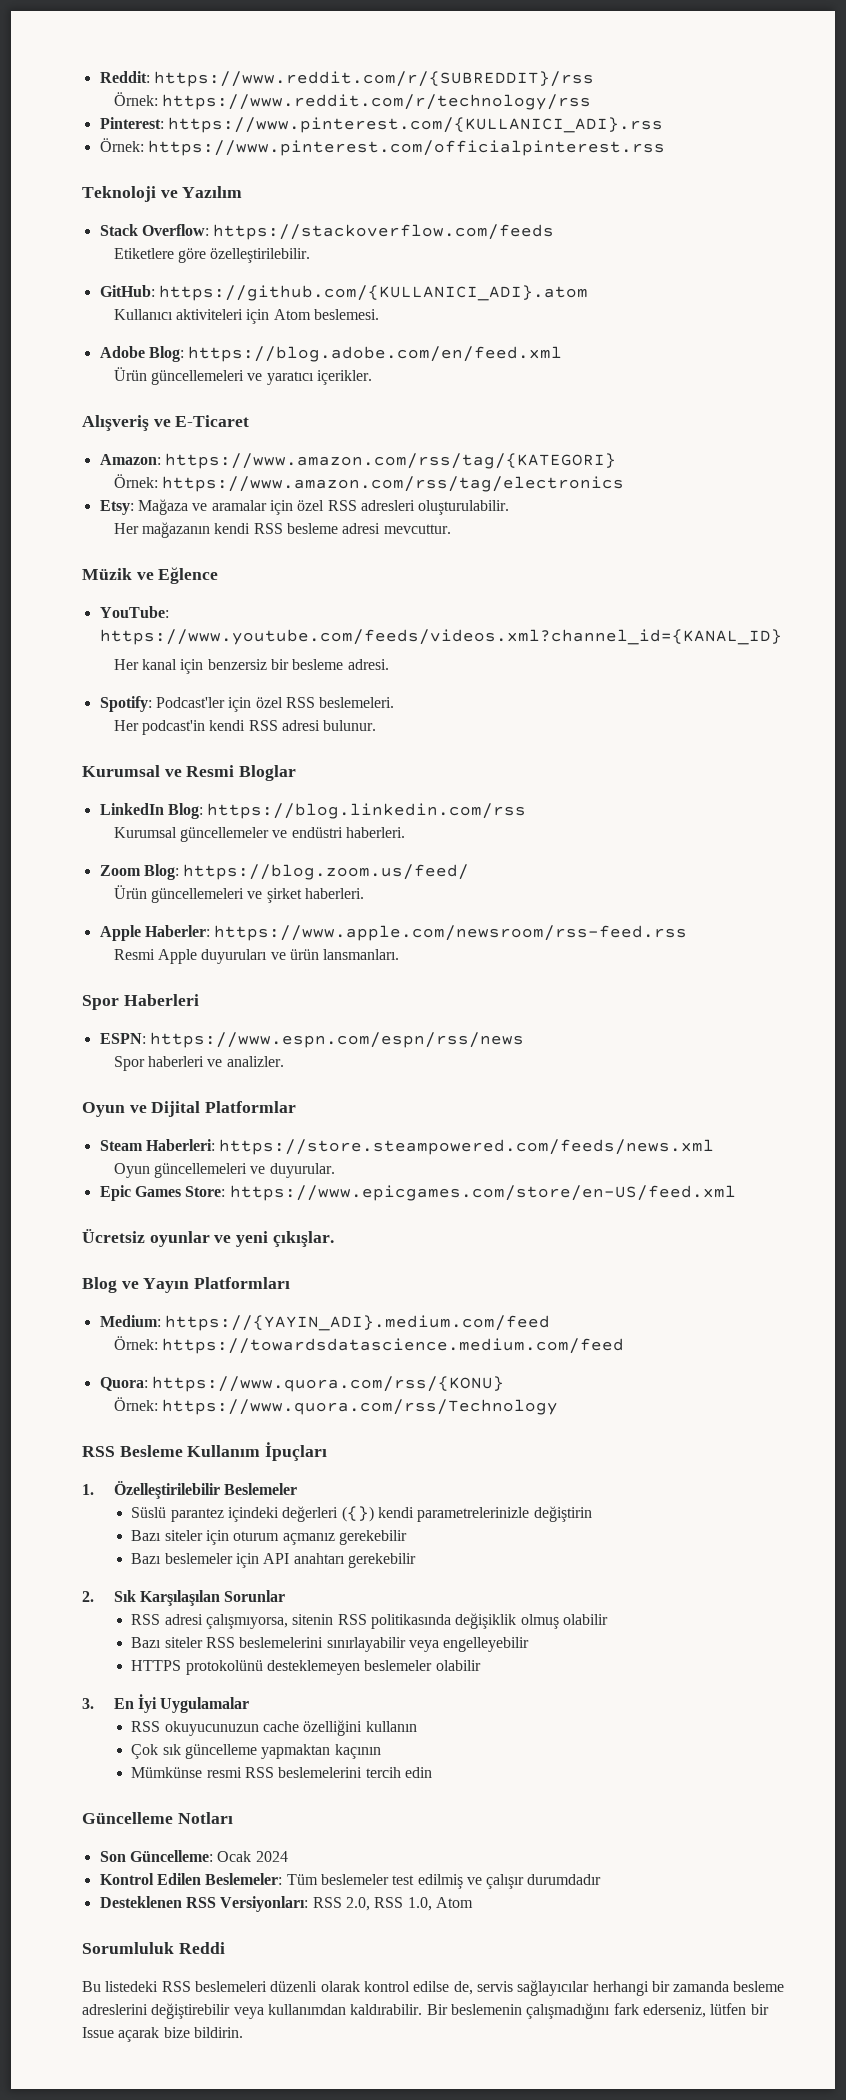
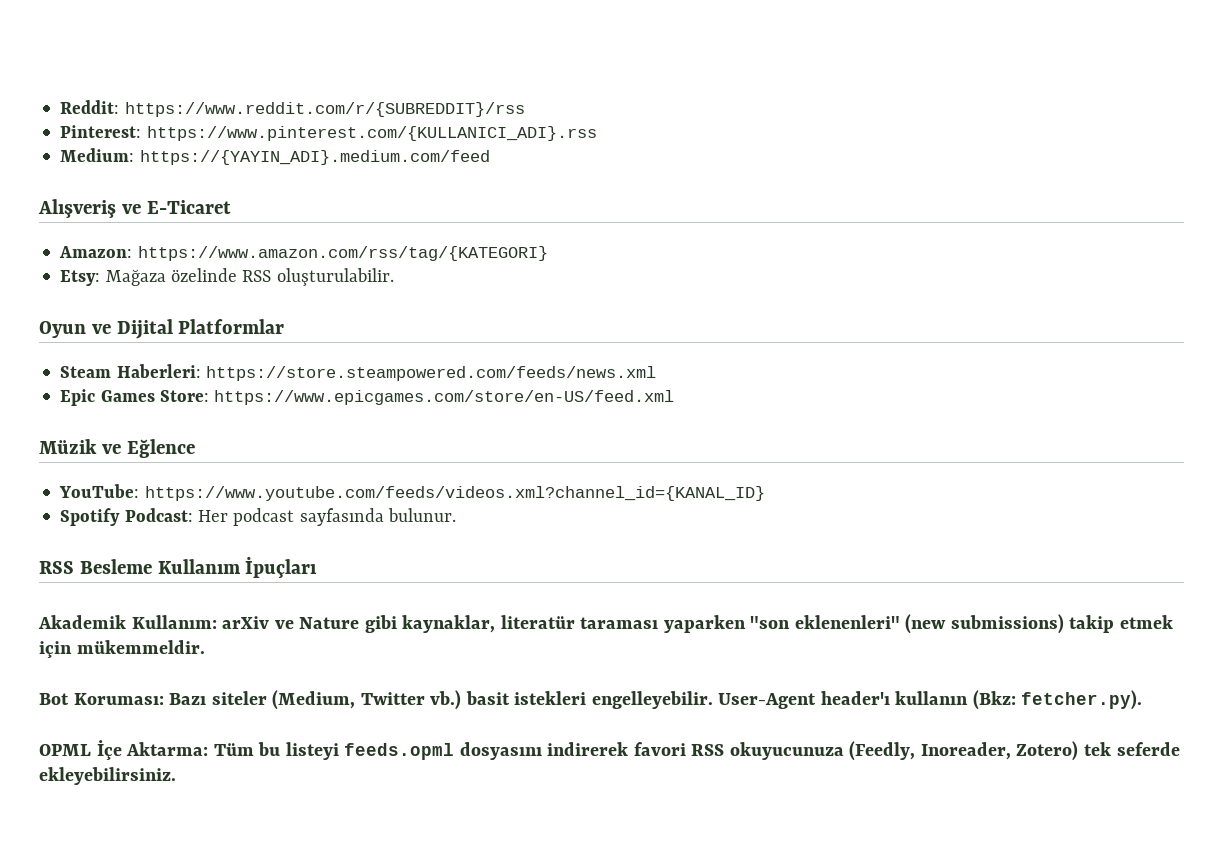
- Örnek: https://www.reddit.com/r/technology/rss
- Örnek: https://www.pinterest.com/officialpinterest.rss
- Teknoloji ve Yazılım
- Stack Overflow: https://stackoverflow.com/feeds
- Etiketlere göre özelleştirilebilir.
- GitHub: https://github.com/{KULLANICI_ADI}.atom
- Kullanıcı aktiviteleri için Atom beslemesi.
- Adobe Blog: https://blog.adobe.com/en/feed.xml
- Ürün güncellemeleri ve yaratıcı içerikler.
+ Medium: https://{YAYIN_ADI}.medium.com/feed
- Örnek: https://www.amazon.com/rss/tag/electronics
- Etsy: Mağaza ve aramalar için özel RSS adresleri oluşturulabilir.
- Her mağazanın kendi RSS besleme adresi mevcuttur.
- Müzik ve Eğlence
- YouTube: https://www.youtube.com/feeds/videos.xml?channel_id={KANAL_ID}
- Her kanal için benzersiz bir besleme adresi.
- Spotify: Podcast'ler için özel RSS beslemeleri.
- Her podcast'in kendi RSS adresi bulunur.
- Kurumsal ve Resmi Bloglar
- LinkedIn Blog: https://blog.linkedin.com/rss
- Kurumsal güncellemeler ve endüstri haberleri.
- Zoom Blog: https://blog.zoom.us/feed/
- Ürün güncellemeleri ve şirket haberleri.
- Apple Haberler: https://www.apple.com/newsroom/rss-feed.rss
- Resmi Apple duyuruları ve ürün lansmanları.
- Spor Haberleri
- ESPN: https://www.espn.com/espn/rss/news
- Spor haberleri ve analizler.
+ Etsy: Mağaza özelinde RSS oluşturulabilir.
- Oyun güncellemeleri ve duyurular.
- Ücretsiz oyunlar ve yeni çıkışlar.
- Blog ve Yayın Platformları
- Medium: https://{YAYIN_ADI}.medium.com/feed
- Örnek: https://towardsdatascience.medium.com/feed
- Quora: https://www.quora.com/rss/{KONU}
- Örnek: https://www.quora.com/rss/Technology
+ Müzik ve Eğlence
+ YouTube: https://www.youtube.com/feeds/videos.xml?channel_id={KANAL_ID}
+ Spotify Podcast: Her podcast sayfasında bulunur.
  RSS Besleme Kullanım İpuçları
- 1. Özelleştirilebilir Beslemeler
- Süslü parantez içindeki değerleri ({}) kendi parametrelerinizle değiştirin
- Bazı siteler için oturum açmanız gerekebilir
- Bazı beslemeler için API anahtarı gerekebilir
- 2. Sık Karşılaşılan Sorunlar
- RSS adresi çalışmıyorsa, sitenin RSS politikasında değişiklik olmuş olabilir
- Bazı siteler RSS beslemelerini sınırlayabilir veya engelleyebilir
- HTTPS protokolünü desteklemeyen beslemeler olabilir
- 3. En İyi Uygulamalar
- RSS okuyucunuzun cache özelliğini kullanın
- Çok sık güncelleme yapmaktan kaçının
- Mümkünse resmi RSS beslemelerini tercih edin
- Güncelleme Notları
- Son Güncelleme: Ocak 2024
- Kontrol Edilen Beslemeler: Tüm beslemeler test edilmiş ve çalışır durumdadır
- Desteklenen RSS Versiyonları: RSS 2.0, RSS 1.0, Atom
- Sorumluluk Reddi
- Bu listedeki RSS beslemeleri düzenli olarak kontrol edilse de, servis sağlayıcılar herhangi bir zamanda besleme adreslerini değiştirebilir veya kullanımdan kaldırabilir. Bir beslemenin çalışmadığını fark ederseniz, lütfen bir Issue açarak bize bildirin.
+ Akademik Kullanım: arXiv ve Nature gibi kaynaklar, literatür taraması yaparken "son eklenenleri" (new submissions) takip etmek için mükemmeldir.
+ Bot Koruması: Bazı siteler (Medium, Twitter vb.) basit istekleri engelleyebilir. User-Agent header'ı kullanın (Bkz: fetcher.py).
+ OPML İçe Aktarma: Tüm bu listeyi feeds.opml dosyasını indirerek favori RSS okuyucunuza (Feedly, Inoreader, Zotero) tek seferde ekleyebilirsiniz.

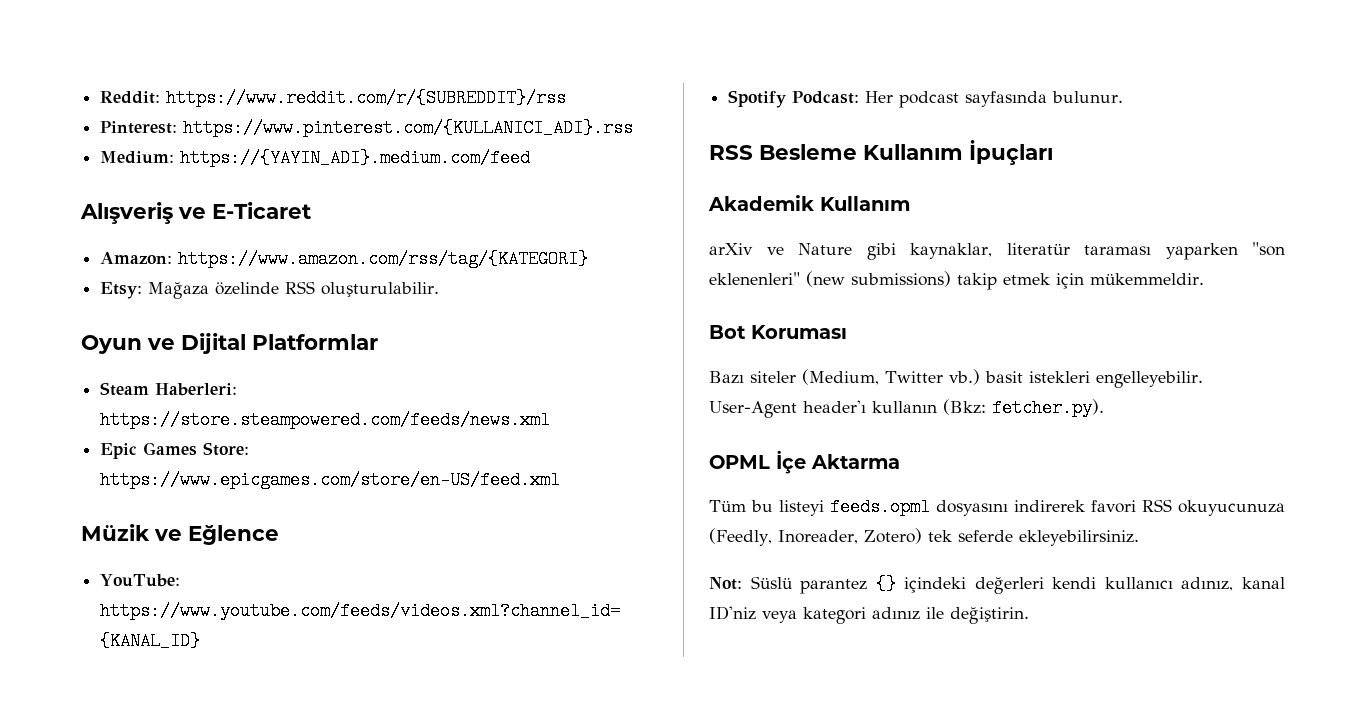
- Akademik Kullanım: arXiv ve Nature gibi kaynaklar, literatür taraması yaparken "son eklenenleri" (new submissions) takip etmek için mükemmeldir.
+ Akademik Kullanım
+ arXiv ve Nature gibi kaynaklar, literatür taraması yaparken "son eklenenleri" (new submissions) takip etmek için mükemmeldir.
- Bot Koruması: Bazı siteler (Medium, Twitter vb.) basit istekleri engelleyebilir.
+ Bot Koruması
+ Bazı siteler (Medium, Twitter vb.) basit istekleri engelleyebilir.
- OPML İçe Aktarma: Tüm bu listeyi feeds.opml dosyasını indirerek favori RSS okuyucunuza (Feedly, Inoreader, Zotero) tek seferde ekleyebilirsiniz.
+ OPML İçe Aktarma
+ Tüm bu listeyi feeds.opml dosyasını indirerek favori RSS okuyucunuza (Feedly, Inoreader, Zotero) tek seferde ekleyebilirsiniz.
+ Not: Süslü parantez {} içindeki değerleri kendi kullanıcı adınız, kanal ID'niz veya kategori adınız ile değiştirin.

